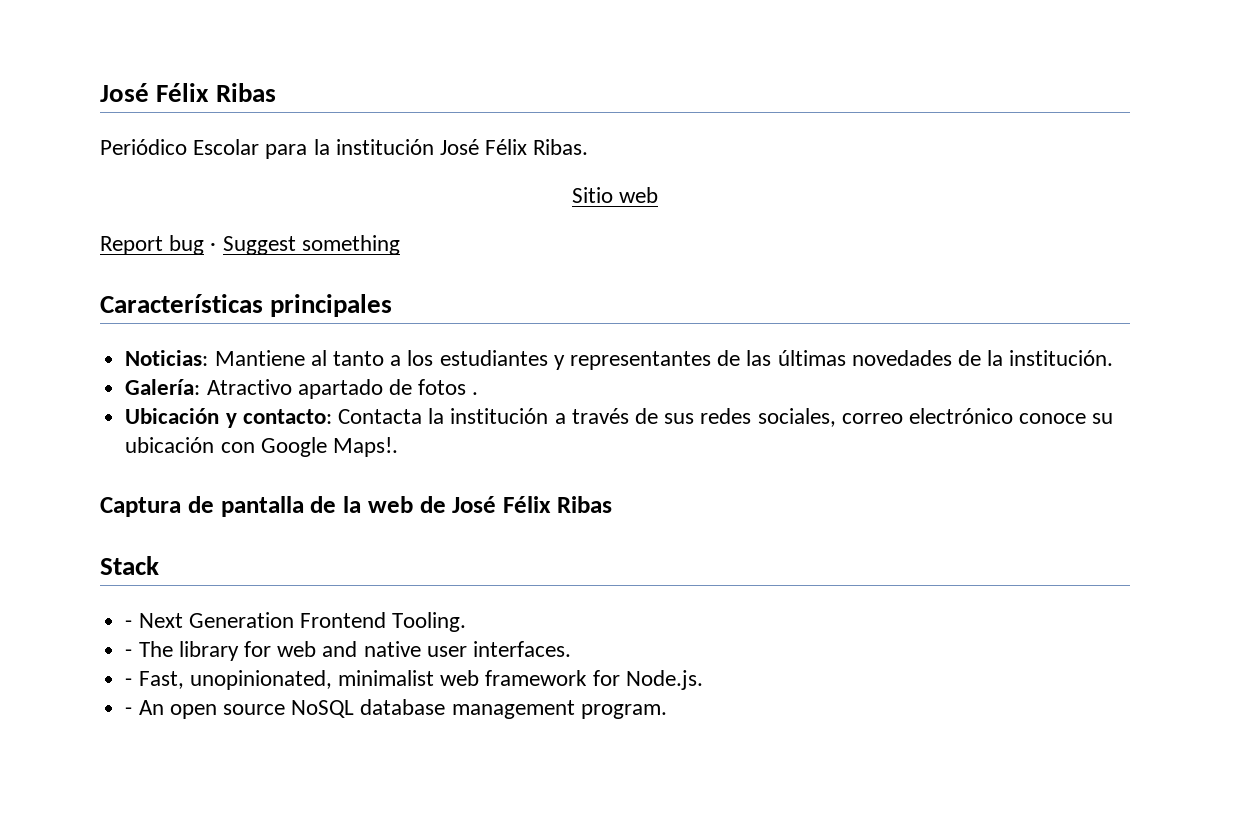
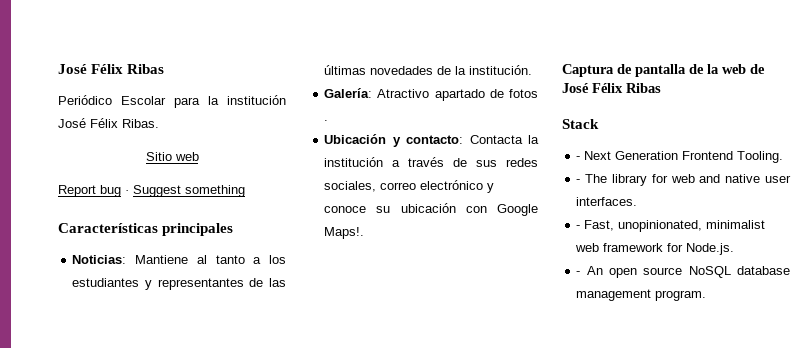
- Ubicación y contacto: Contacta la institución a través de sus redes sociales, correo electrónico conoce su ubicación con Google Maps!.
+ Ubicación y contacto: Contacta la institución a través de sus redes sociales, correo electrónico y conoce su ubicación con Google Maps!.

